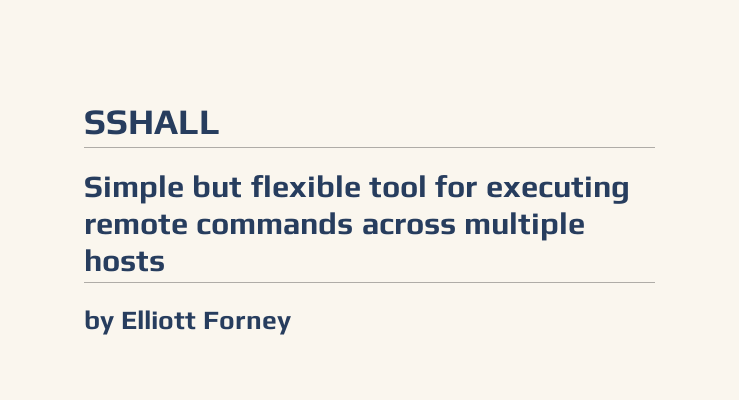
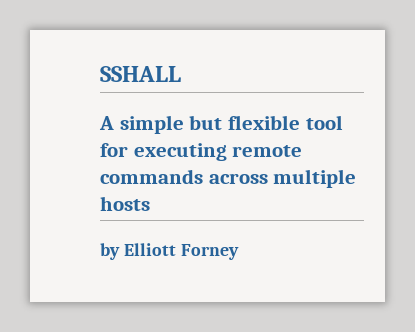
- Simple but flexible tool for executing remote commands across multiple hosts
+ A simple but flexible tool for executing remote commands across multiple hosts

